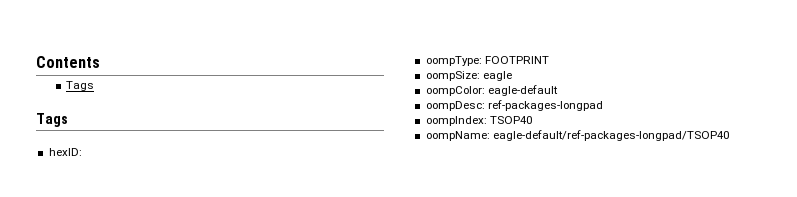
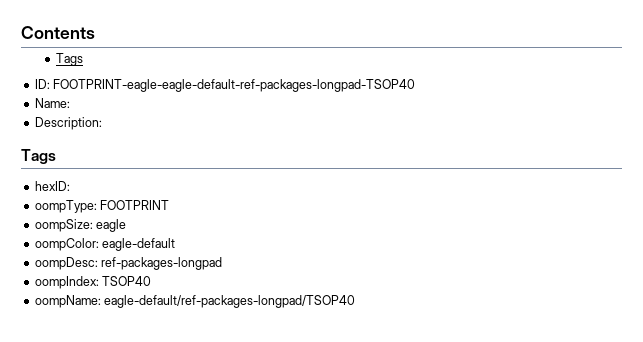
+ ID: FOOTPRINT-eagle-eagle-default-ref-packages-longpad-TSOP40
+ Name:
+ Description:

